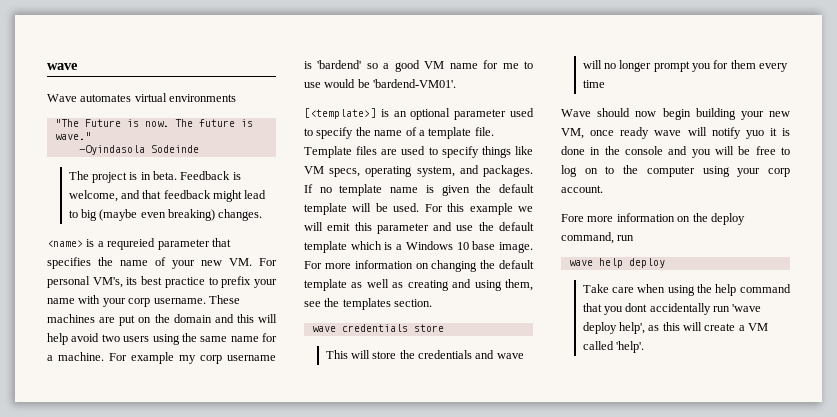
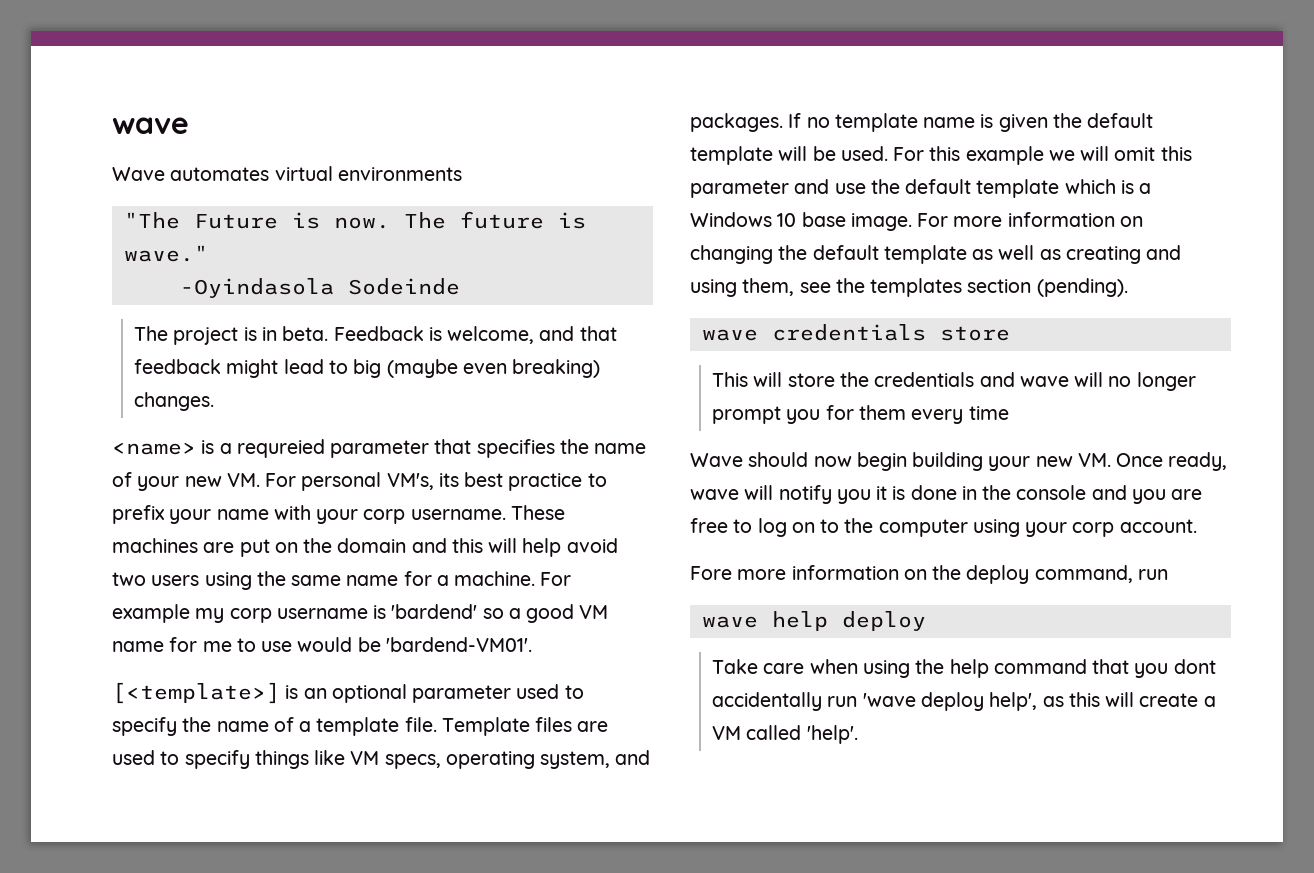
- For this example we will emit this parameter and use the default template which is a Windows 10 base image.
+ For this example we will omit this parameter and use the default template which is a Windows 10 base image.
- For more information on changing the default template as well as creating and using them, see the templates section.
+ For more information on changing the default template as well as creating and using them, see the templates section (pending).
- Wave should now begin building your new VM, once ready wave will notify yuo it is done in the console and you will be free to log on to the computer using your corp account.
+ Wave should now begin building your new VM. Once ready, wave will notify you it is done in the console and you are free to log on to the computer using your corp account.

